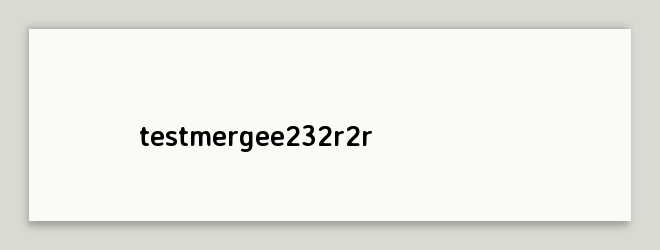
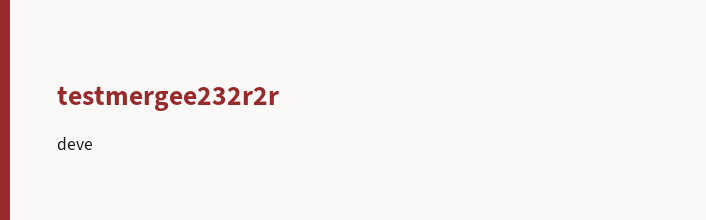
+ deve

